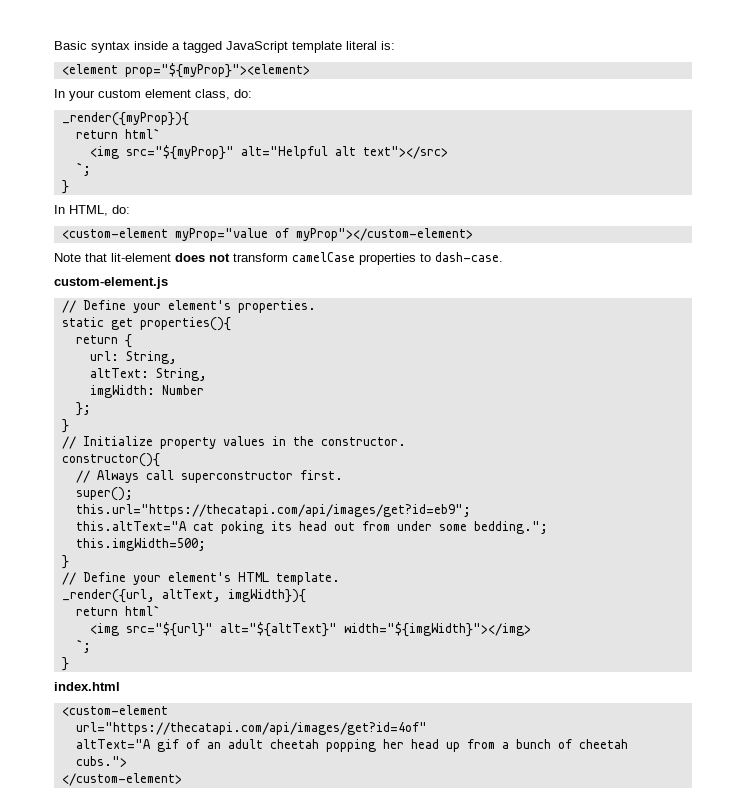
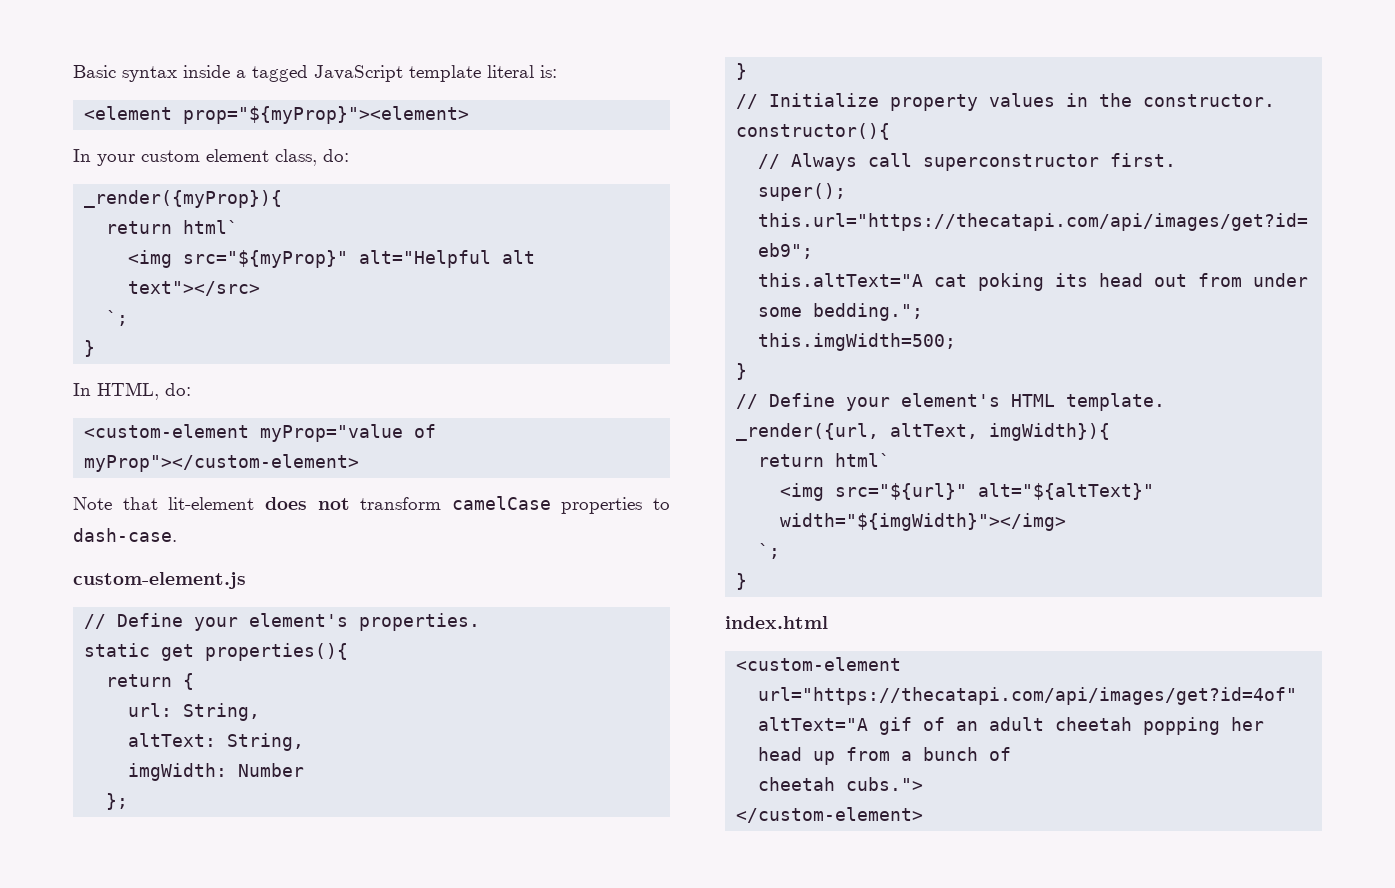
- altText="A gif of an adult cheetah popping her head up from a bunch of cheetah cubs.">
+ altText="A gif of an adult cheetah popping her head up from a bunch of
+ cheetah cubs.">

